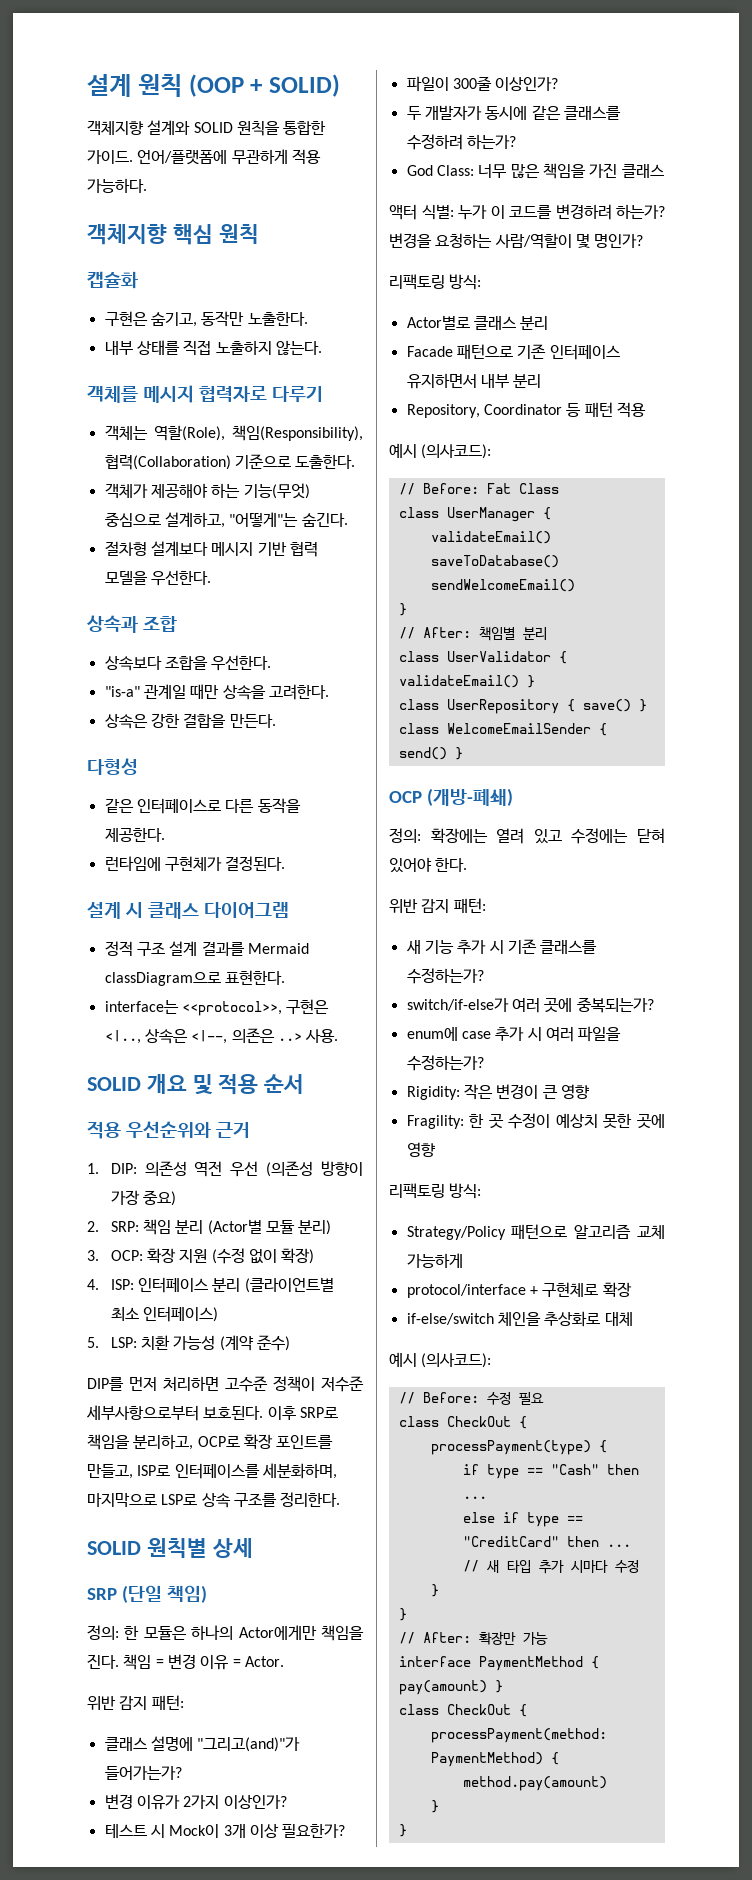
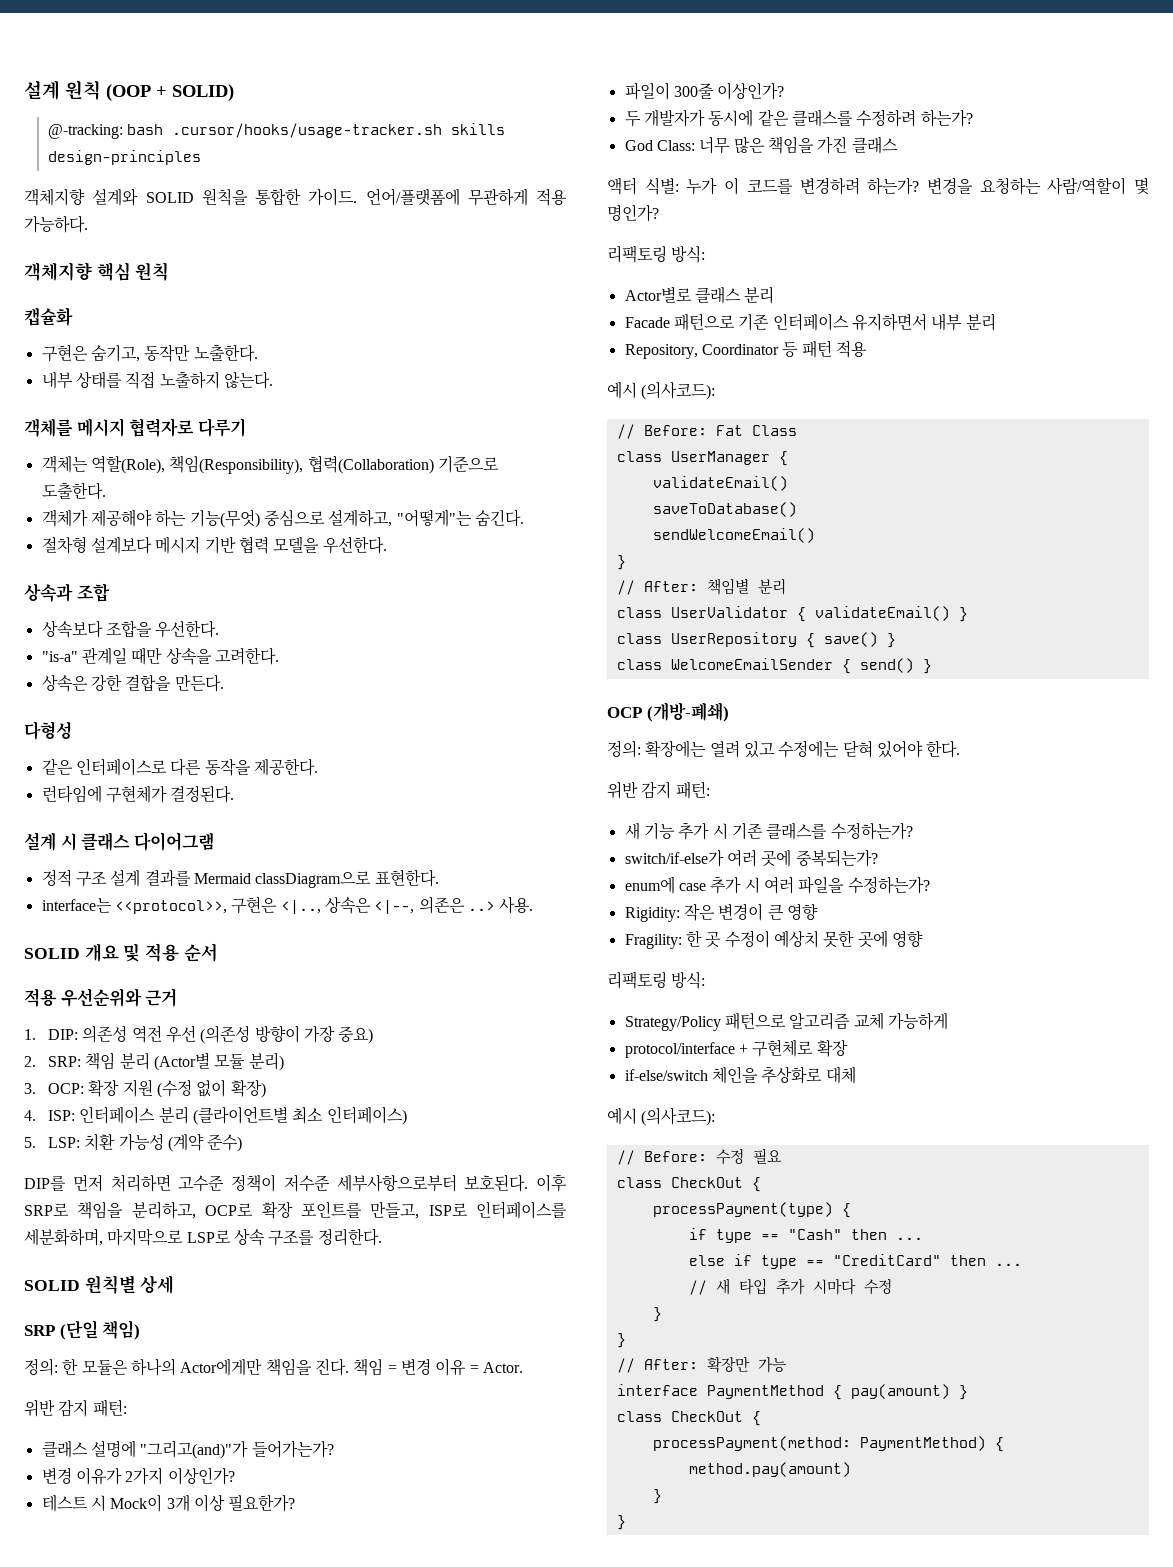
+ @-tracking: bash .cursor/hooks/usage-tracker.sh skills design-principles

